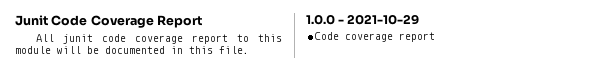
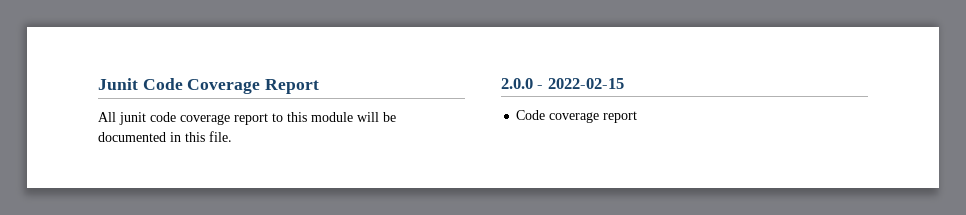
- 1.0.0 - 2021-10-29
+ 2.0.0 - 2022-02-15

